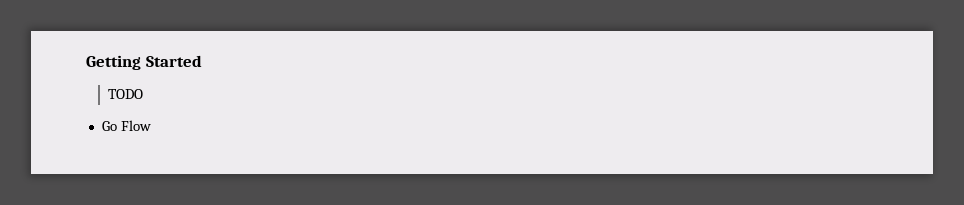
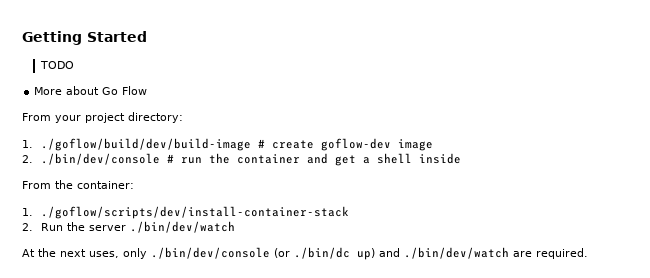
- Go Flow
+ More about Go Flow
+ From your project directory:
+ 1. ./goflow/build/dev/build-image # create goflow-dev image
+ 2. ./bin/dev/console # run the container and get a shell inside
+ From the container:
+ 1. ./goflow/scripts/dev/install-container-stack
+ 2. Run the server ./bin/dev/watch
+ At the next uses, only ./bin/dev/console (or ./bin/dc up) and ./bin/dev/watch are required.

